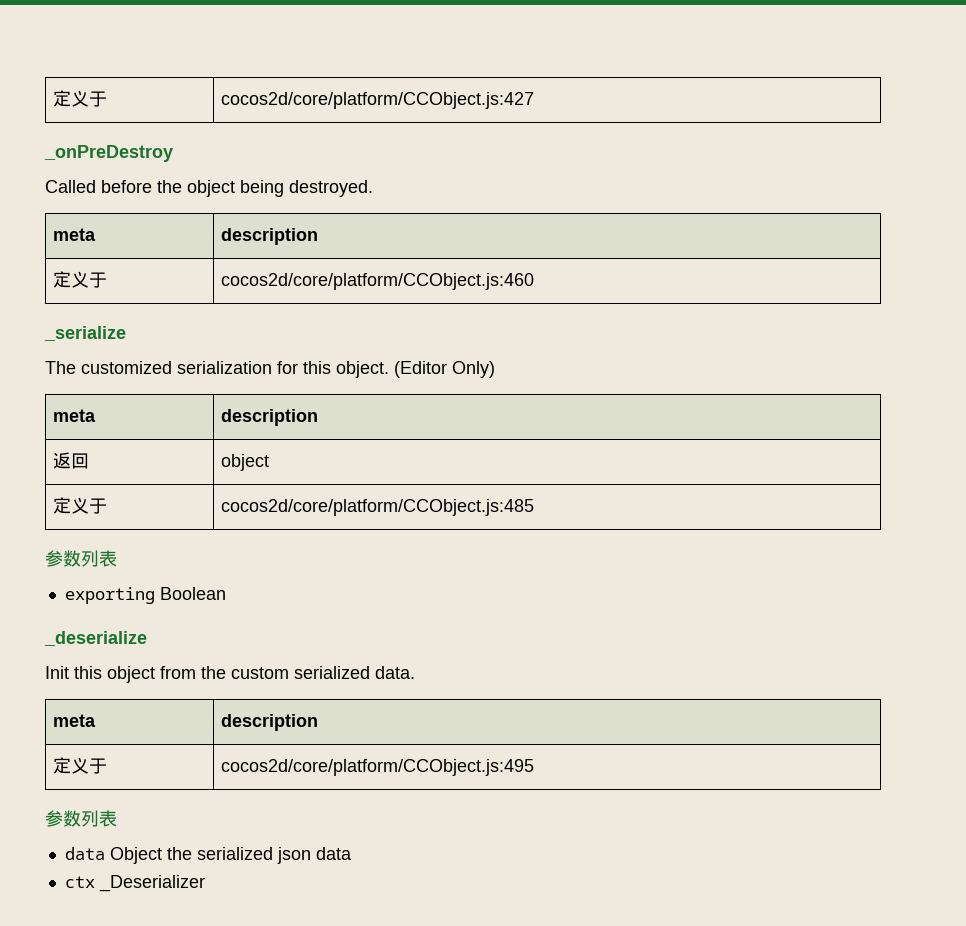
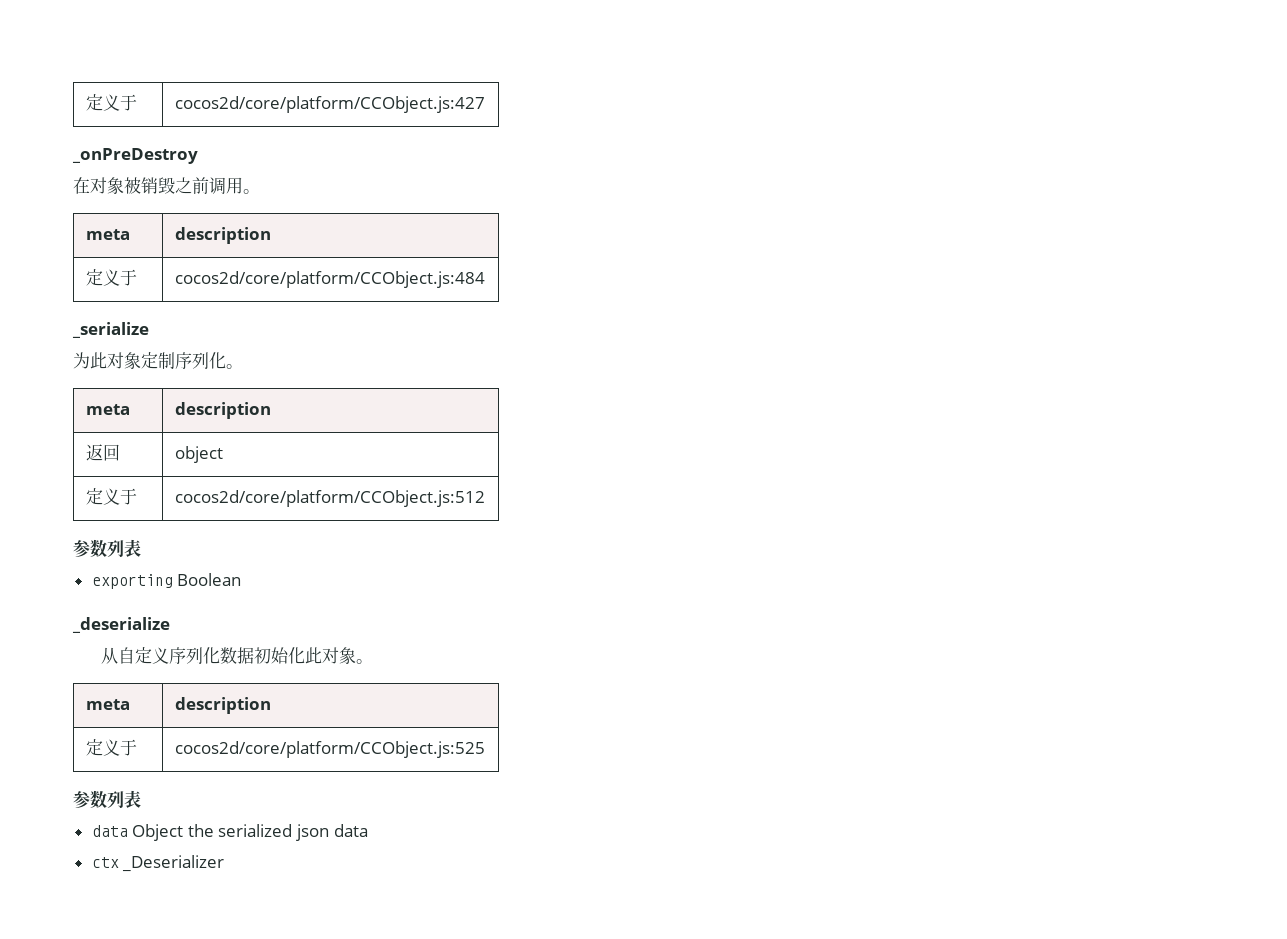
- Called before the object being destroyed.
+ 在对象被销毁之前调用。
  meta | description
- 定义于 | cocos2d/core/platform/CCObject.js:460
+ 定义于 | cocos2d/core/platform/CCObject.js:484
- The customized serialization for this object. (Editor Only)
+ 为此对象定制序列化。
- 定义于 | cocos2d/core/platform/CCObject.js:485
+ 定义于 | cocos2d/core/platform/CCObject.js:512
- Init this object from the custom serialized data.
+ 从自定义序列化数据初始化此对象。
  meta | description
- 定义于 | cocos2d/core/platform/CCObject.js:495
+ 定义于 | cocos2d/core/platform/CCObject.js:525

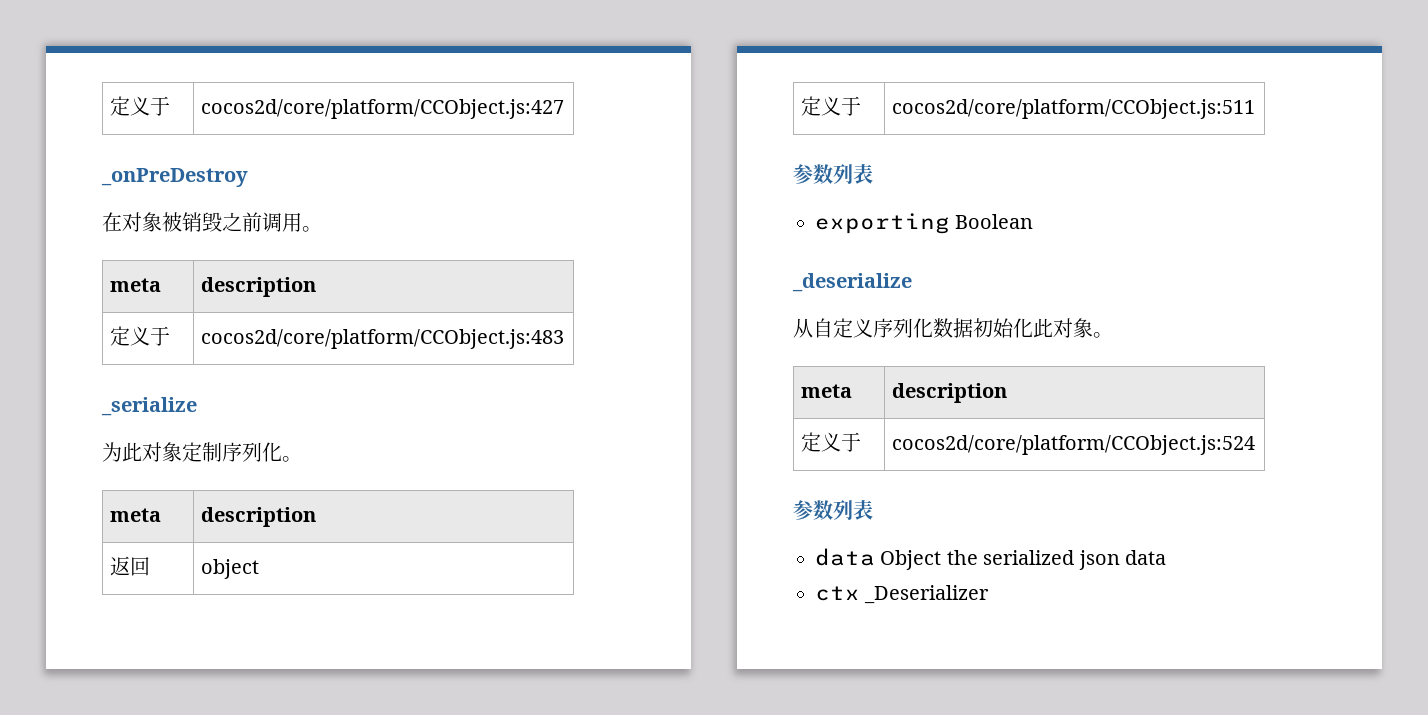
- 定义于 | cocos2d/core/platform/CCObject.js:484
+ 定义于 | cocos2d/core/platform/CCObject.js:483
- 定义于 | cocos2d/core/platform/CCObject.js:512
+ 定义于 | cocos2d/core/platform/CCObject.js:511
- 定义于 | cocos2d/core/platform/CCObject.js:525
+ 定义于 | cocos2d/core/platform/CCObject.js:524

